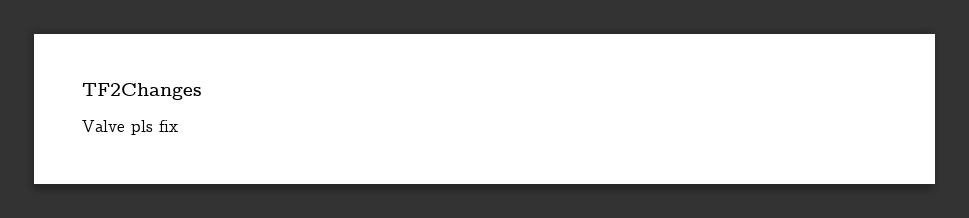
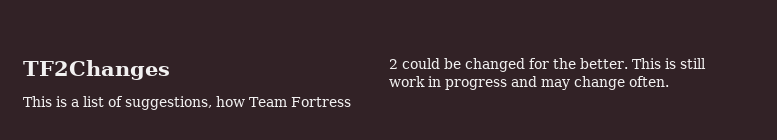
- Valve pls fix
+ This is a list of suggestions, how Team Fortress 2 could be changed for the better. This is still work in progress and may change often.

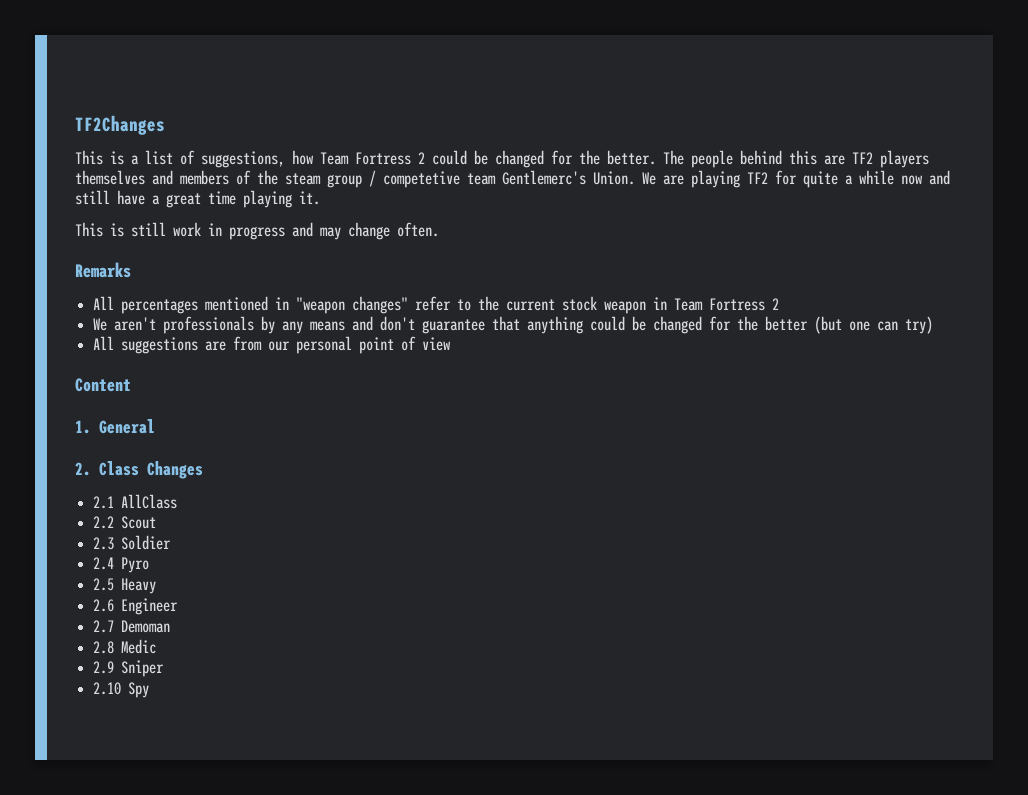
- This is a list of suggestions, how Team Fortress 2 could be changed for the better. This is still work in progress and may change often.
+ This is a list of suggestions, how Team Fortress 2 could be changed for the better. The people behind this are TF2 players themselves and members of the steam group / competetive team Gentlemerc's Union. We are playing TF2 for quite a while now and still have a great time playing it.
+ This is still work in progress and may change often.
+ Remarks
+ All percentages mentioned in "weapon changes" refer to the current stock weapon in Team Fortress 2
+ We aren't professionals by any means and don't guarantee that anything could be changed for the better (but one can try)
+ All suggestions are from our personal point of view
+ Content
+ 1. General
+ 2. Class Changes
+ 2.1 AllClass
+ 2.2 Scout
+ 2.3 Soldier
+ 2.4 Pyro
+ 2.5 Heavy
+ 2.6 Engineer
+ 2.7 Demoman
+ 2.8 Medic
+ 2.9 Sniper
+ 2.10 Spy

